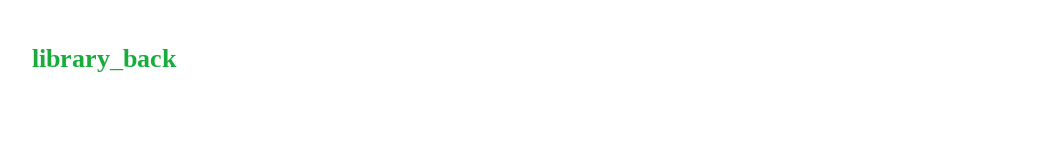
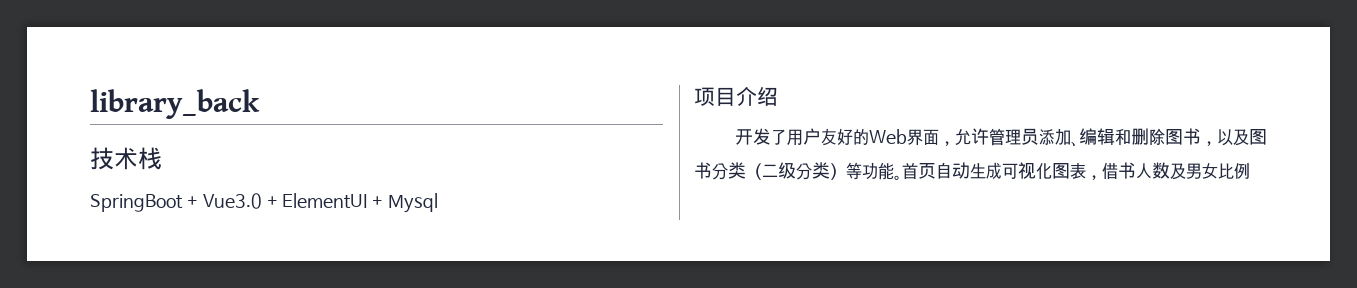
+ 技术栈
+ SpringBoot + Vue3.0 + ElementUI + Mysql
+ 项目介绍
+ 开发了用户友好的Web界面，允许管理员添加、编辑和删除图书，以及图书分类（二级分类）等功能。首页自动生成可视化图表，借书人数及男女比例

